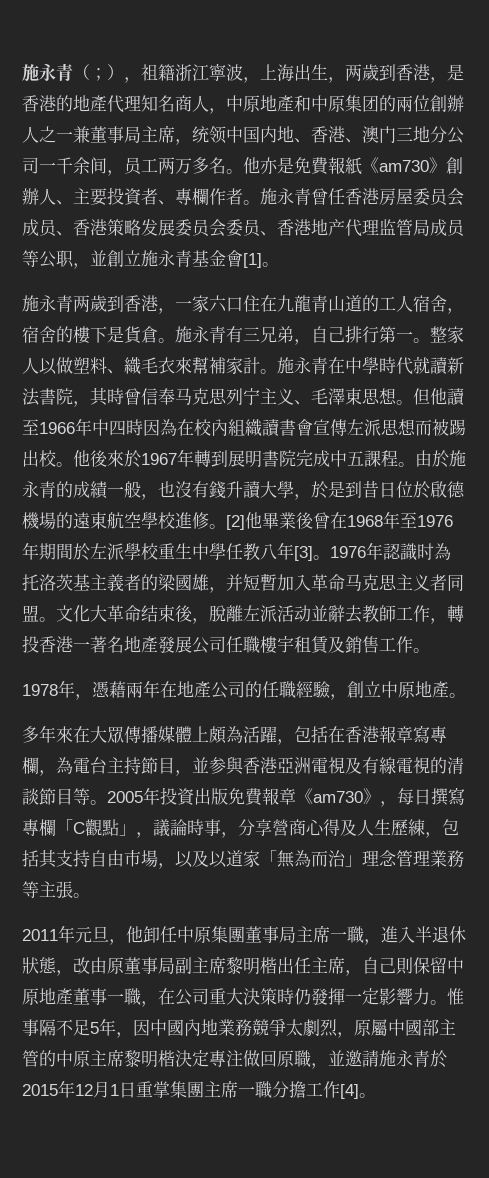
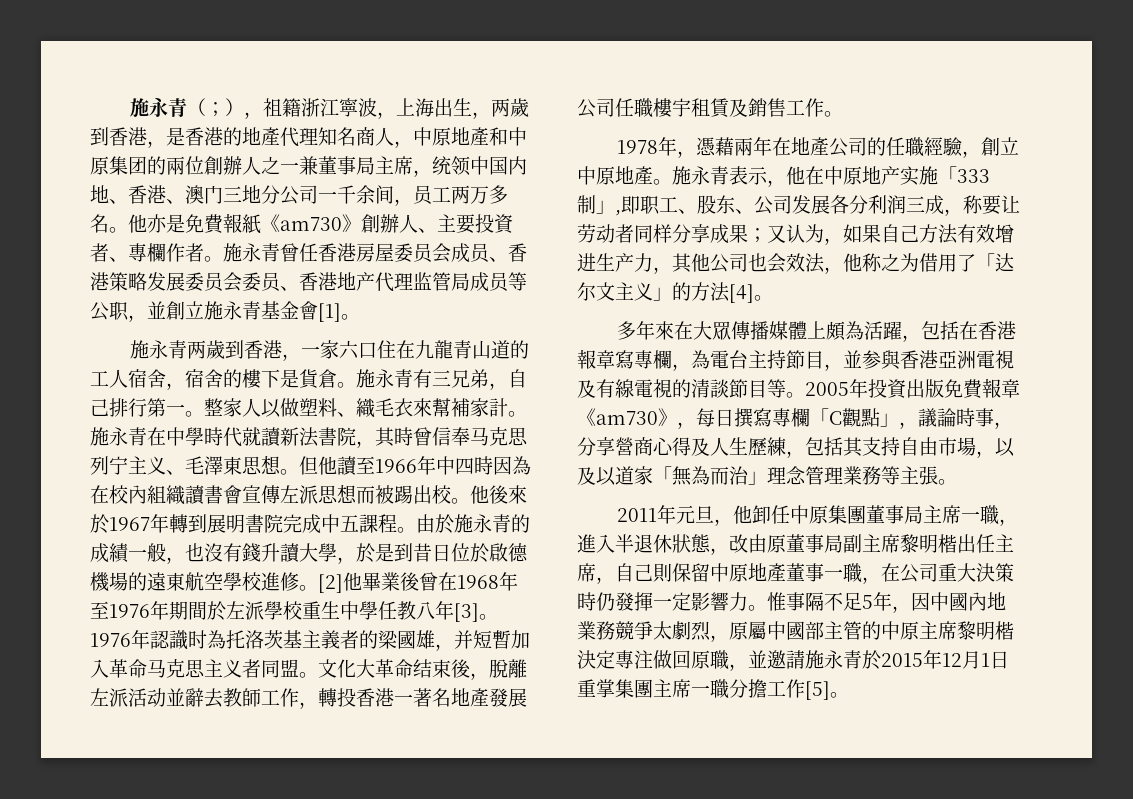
+ 施永青表示，他在中原地产实施「333制」,即职工、股东、公司发展各分利润三成，称要让劳动者同样分享成果；又认为，如果自己方法有效增进生产力，其他公司也会效法，他称之为借用了「达尔文主义」的方法[4]。
- 惟事隔不足5年，因中國內地業務競爭太劇烈，原屬中國部主管的中原主席黎明楷決定專注做回原職，並邀請施永青於2015年12月1日重掌集團主席一職分擔工作[4]。
+ 惟事隔不足5年，因中國內地業務競爭太劇烈，原屬中國部主管的中原主席黎明楷決定專注做回原職，並邀請施永青於2015年12月1日重掌集團主席一職分擔工作[5]。

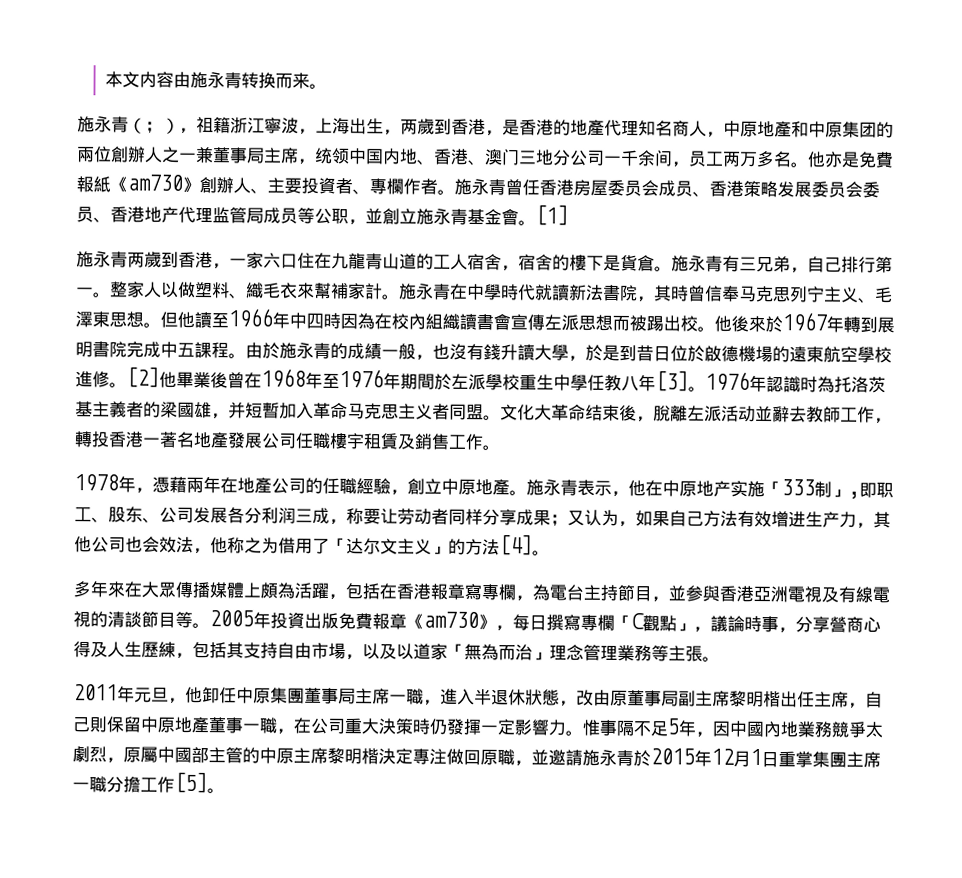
+ 本文内容由施永青转换而来。
- 施永青曾任香港房屋委员会成员、香港策略发展委员会委员、香港地产代理监管局成员等公职，並創立施永青基金會[1]。
+ 施永青曾任香港房屋委员会成员、香港策略发展委员会委员、香港地产代理监管局成员等公职，並創立施永青基金會。[1]

